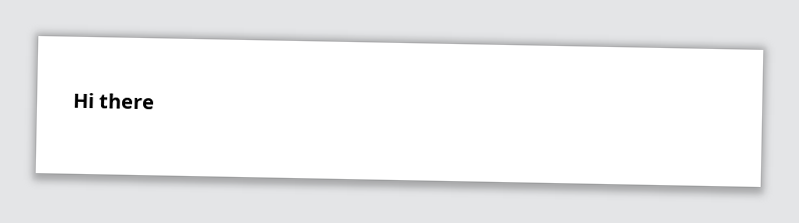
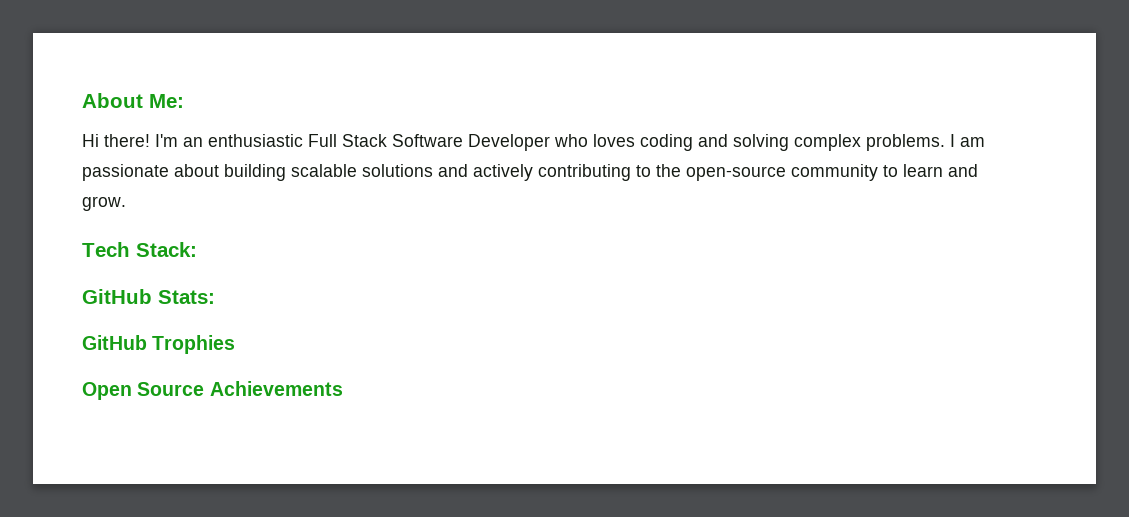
- Hi there
+ About Me:
+ Hi there! I'm an enthusiastic Full Stack Software Developer who loves coding and solving complex problems. I am passionate about building scalable solutions and actively contributing to the open-source community to learn and grow.
+ Tech Stack:
+ GitHub Stats:
+ GitHub Trophies
+ Open Source Achievements

